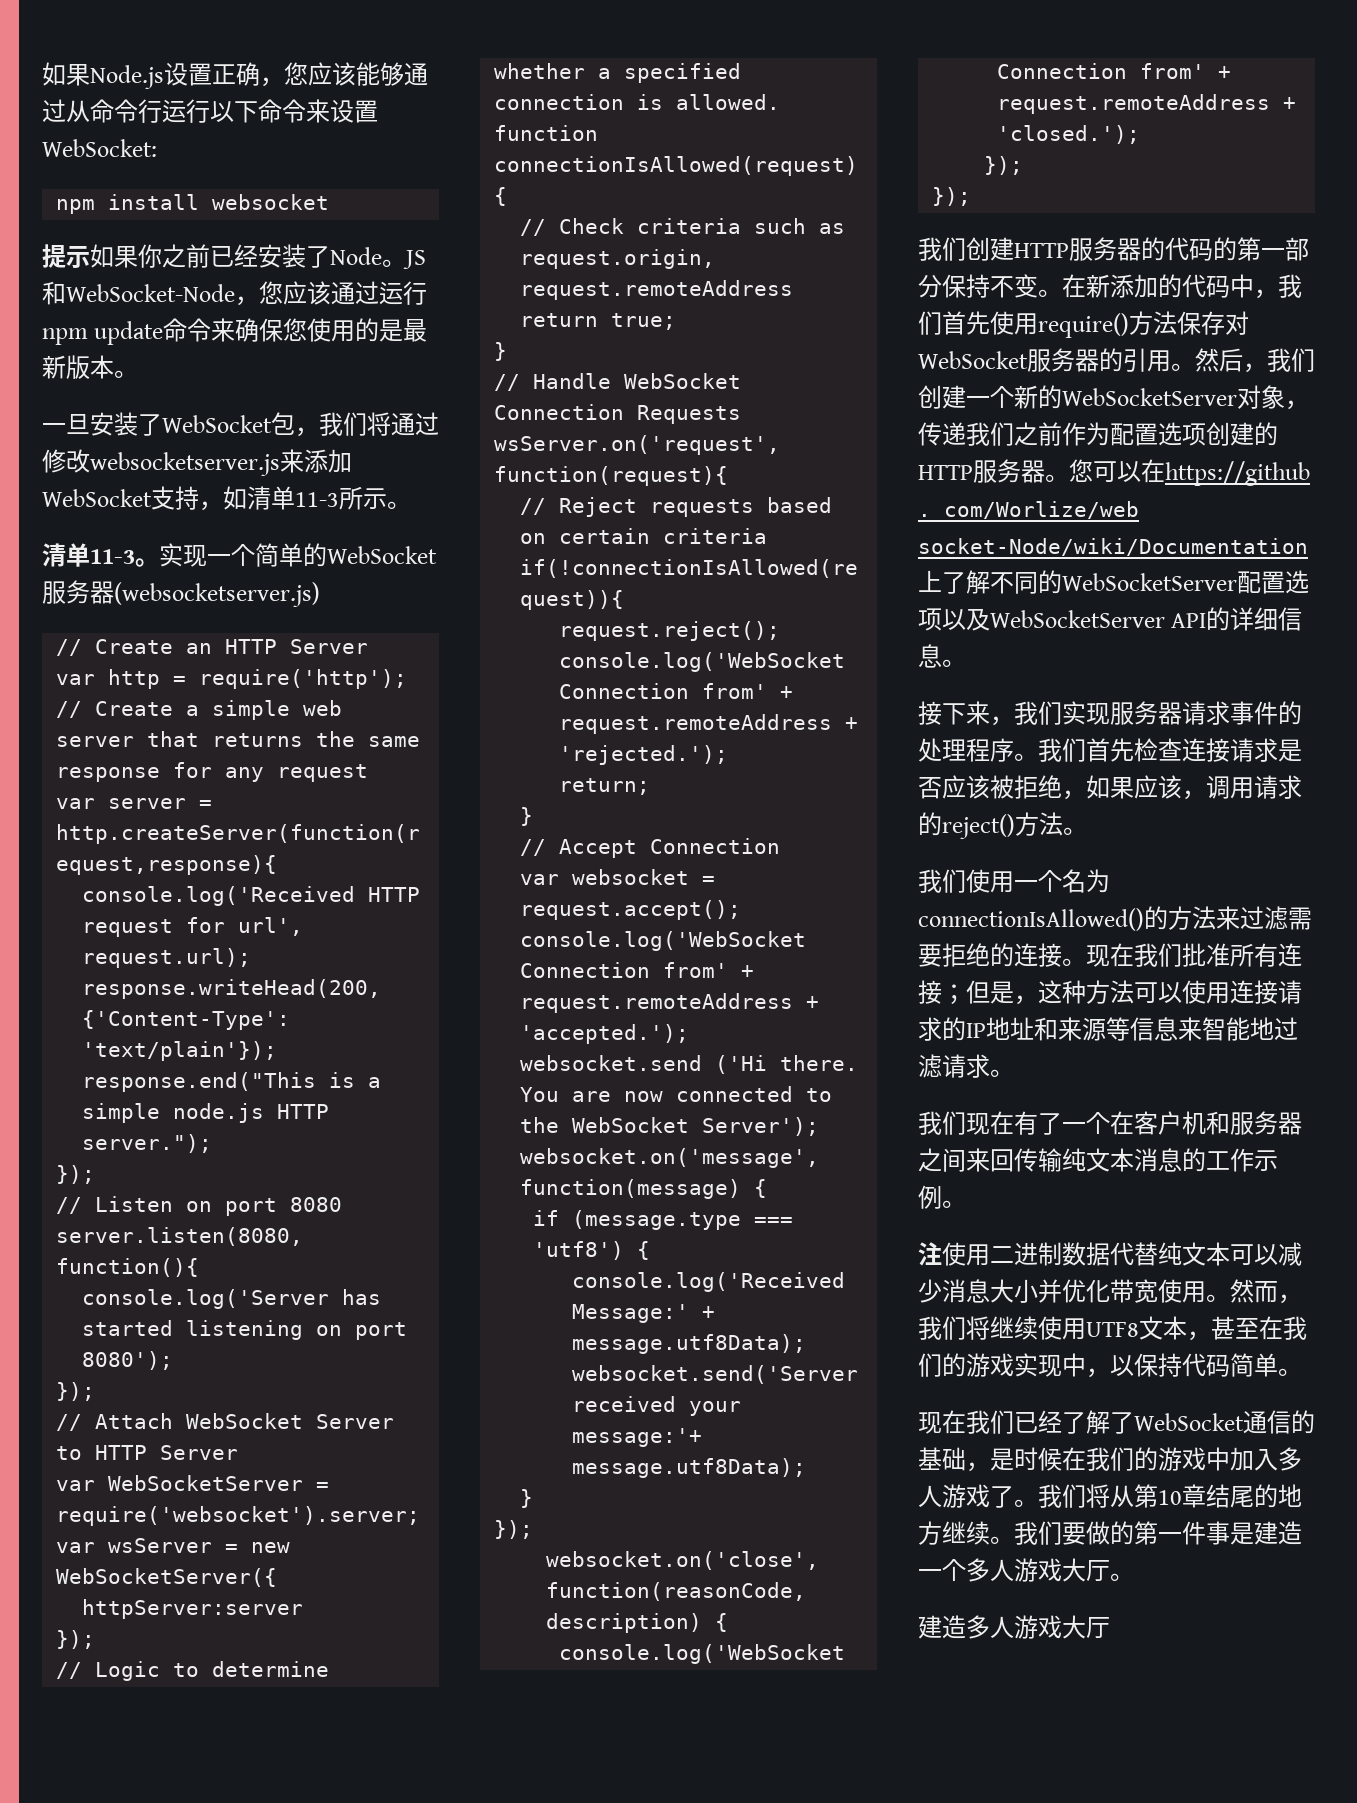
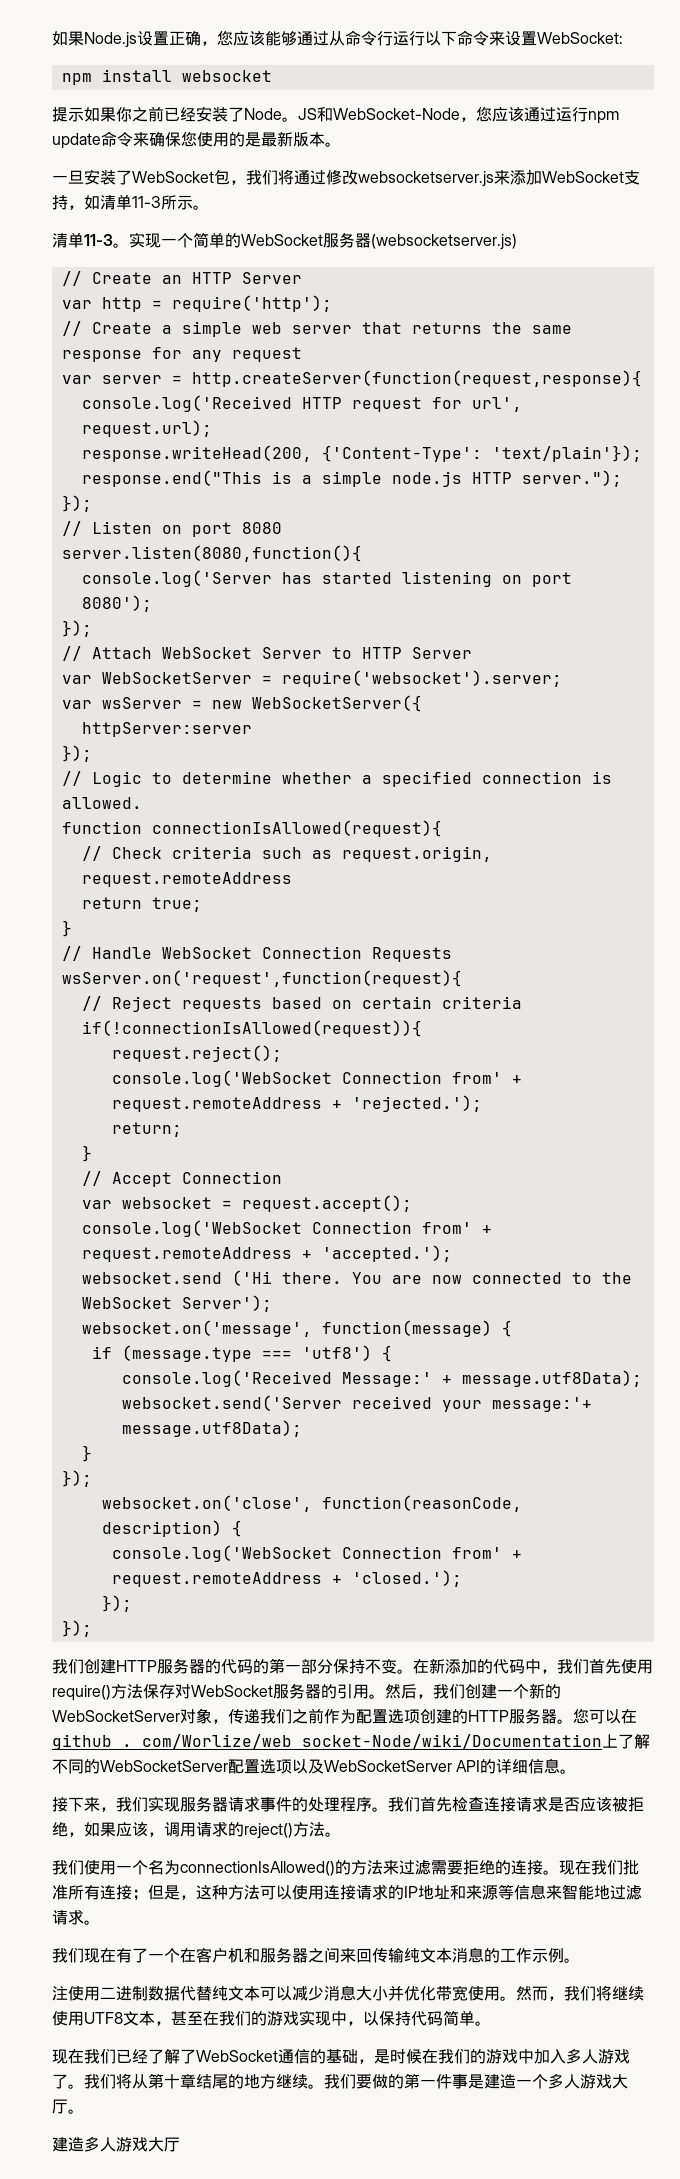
- 您可以在https://github . com/Worlize/web socket-Node/wiki/Documentation上了解不同的WebSocketServer配置选项以及WebSocketServer API的详细信息。
+ 您可以在github . com/Worlize/web socket-Node/wiki/Documentation上了解不同的WebSocketServer配置选项以及WebSocketServer API的详细信息。
- 我们将从第10章结尾的地方继续。
+ 我们将从第十章结尾的地方继续。

